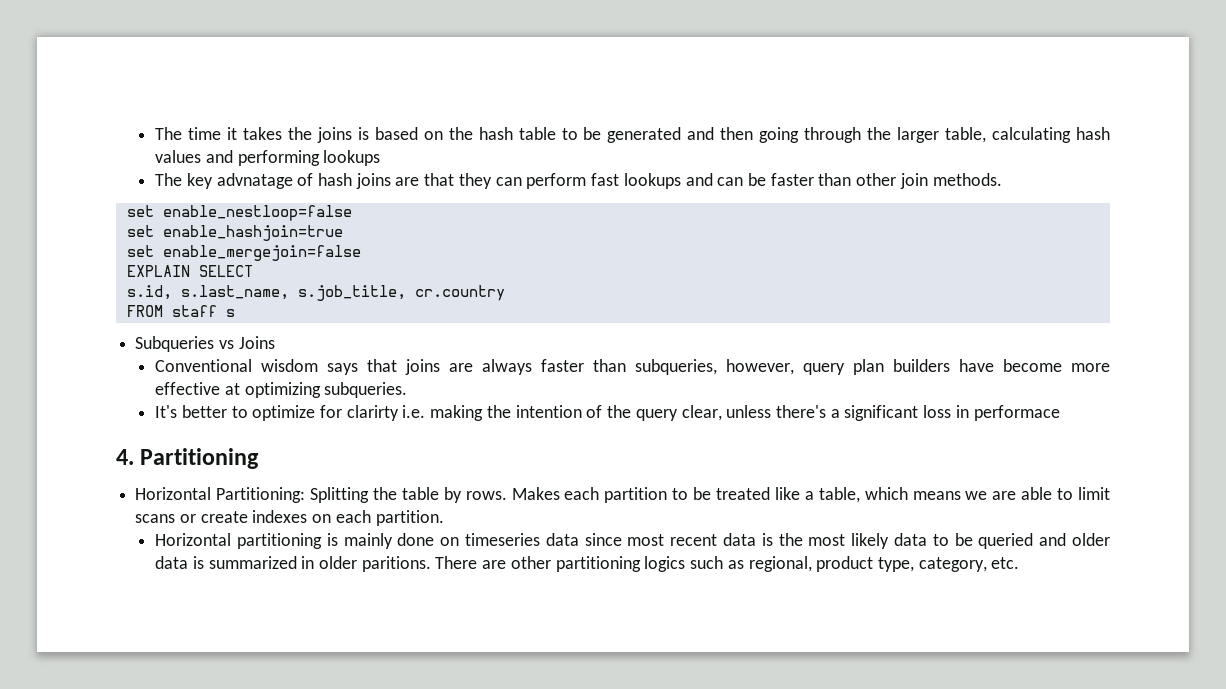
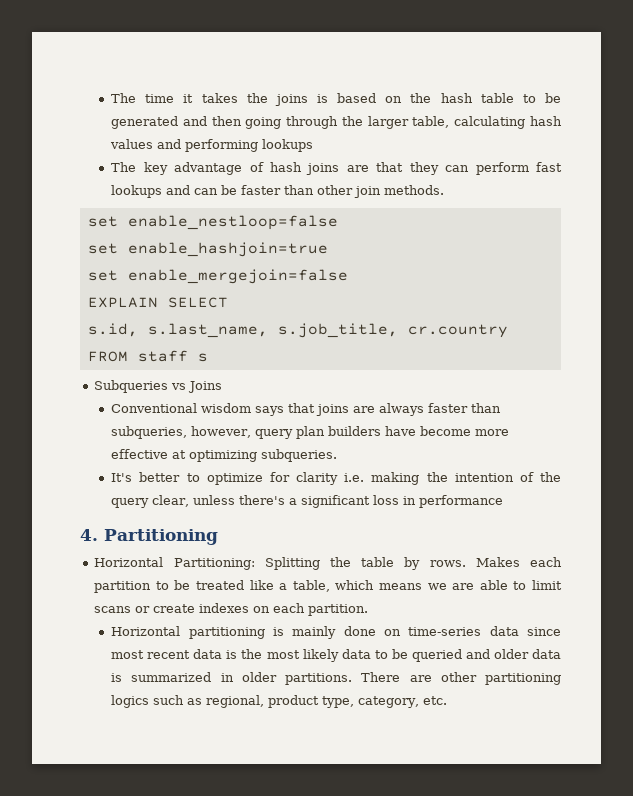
- The key advnatage of hash joins are that they can perform fast lookups and can be faster than other join methods.
+ The key advantage of hash joins are that they can perform fast lookups and can be faster than other join methods.
- It's better to optimize for clarirty i.e. making the intention of the query clear, unless there's a significant loss in performace
+ It's better to optimize for clarity i.e. making the intention of the query clear, unless there's a significant loss in performance
- Horizontal partitioning is mainly done on timeseries data since most recent data is the most likely data to be queried and older data is summarized in older paritions.
+ Horizontal partitioning is mainly done on time-series data since most recent data is the most likely data to be queried and older data is summarized in older partitions.

